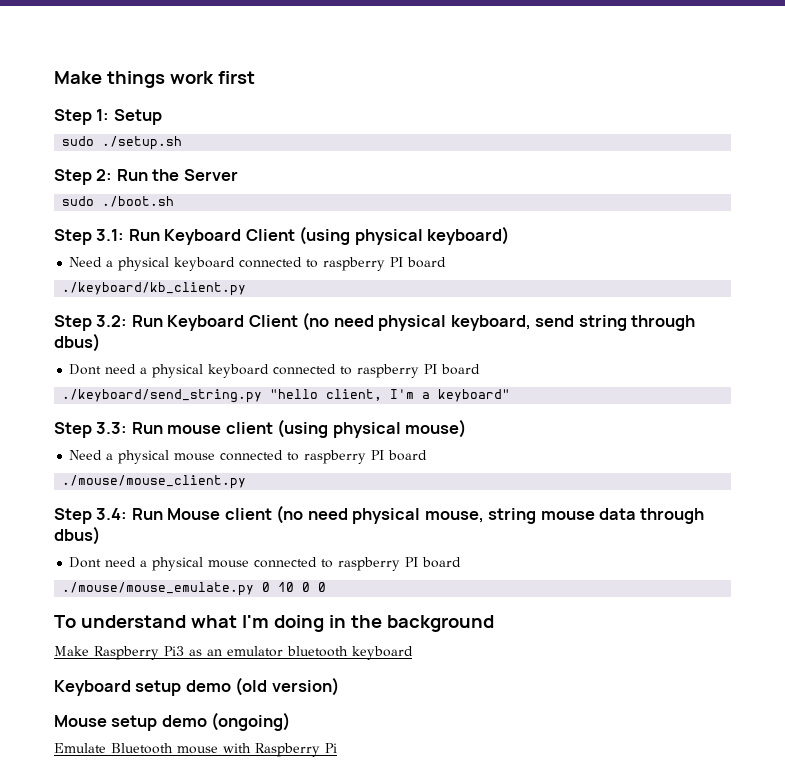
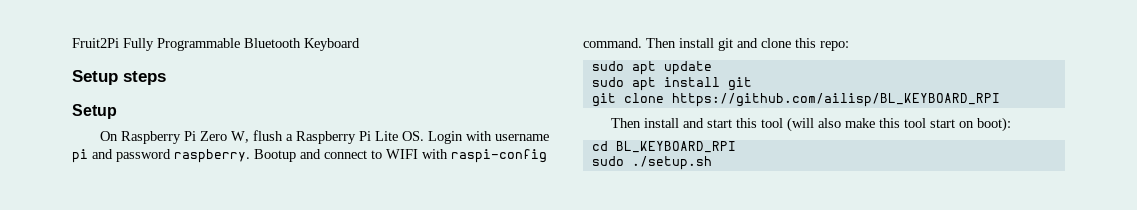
- Make things work first
- Step 1: Setup
+ Fruit2Pi Fully Programmable Bluetooth Keyboard
+ Setup steps
+ Setup
+ On Raspberry Pi Zero W, flush a Raspberry Pi Lite OS. Login with username pi and password raspberry. Bootup and connect to WIFI with raspi-config command. Then install git and clone this repo:
+ sudo apt update
+ sudo apt install git
+ git clone https://github.com/ailisp/BL_KEYBOARD_RPI
+ Then install and start this tool (will also make this tool start on boot):
+ cd BL_KEYBOARD_RPI
  sudo ./setup.sh
- Step 2: Run the Server
- sudo ./boot.sh
- Step 3.1: Run Keyboard Client (using physical keyboard)
- Need a physical keyboard connected to raspberry PI board
- ./keyboard/kb_client.py
- Step 3.2: Run Keyboard Client (no need physical keyboard, send string through dbus)
- Dont need a physical keyboard connected to raspberry PI board
- ./keyboard/send_string.py "hello client, I'm a keyboard"
- Step 3.3: Run mouse client (using physical mouse)
- Need a physical mouse connected to raspberry PI board
- ./mouse/mouse_client.py
- Step 3.4: Run Mouse client (no need physical mouse, string mouse data through dbus)
- Dont need a physical mouse connected to raspberry PI board
- ./mouse/mouse_emulate.py 0 10 0 0
- To understand what I'm doing in the background
- Make Raspberry Pi3 as an emulator bluetooth keyboard
- Keyboard setup demo (old version)
- Mouse setup demo (ongoing)
- Emulate Bluetooth mouse with Raspberry Pi

